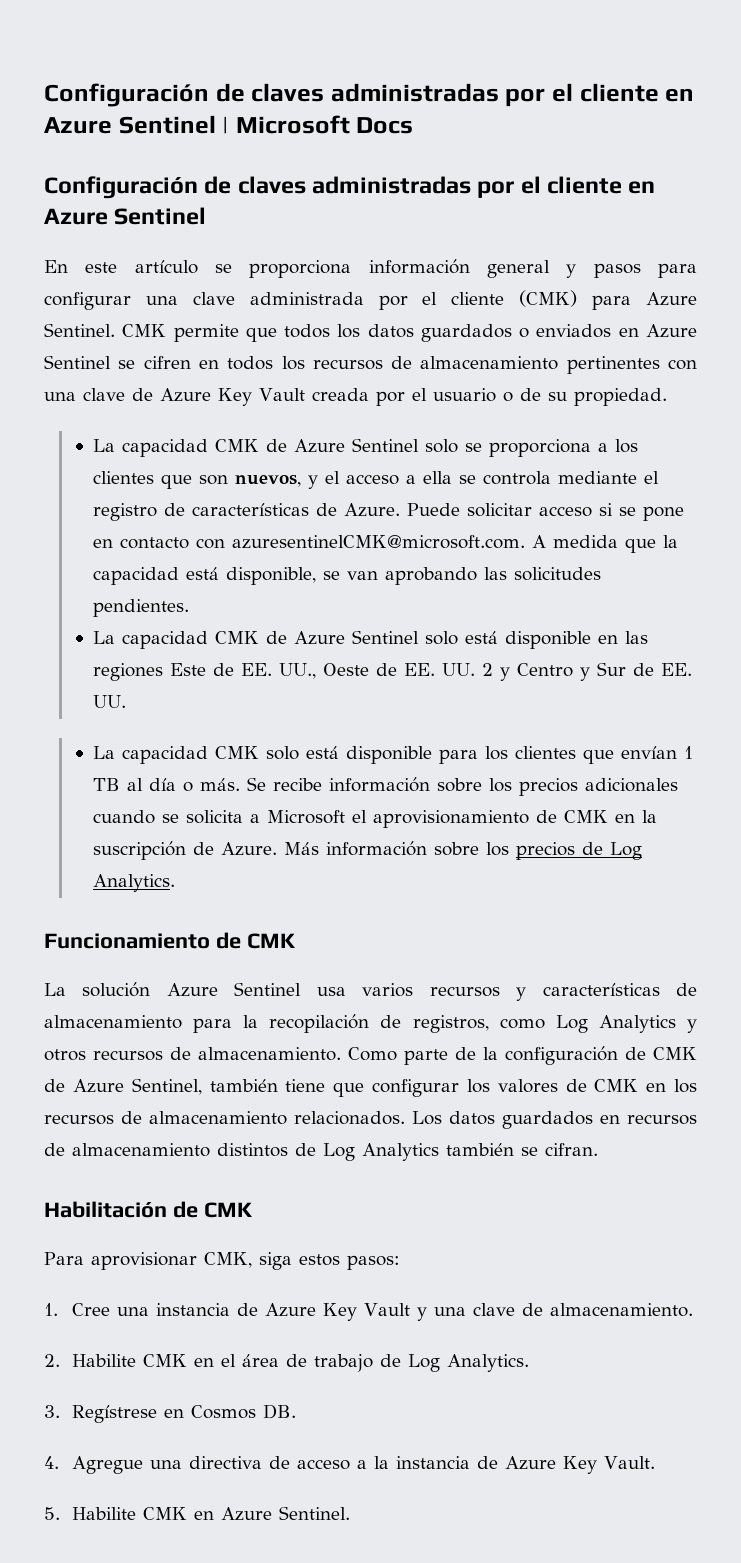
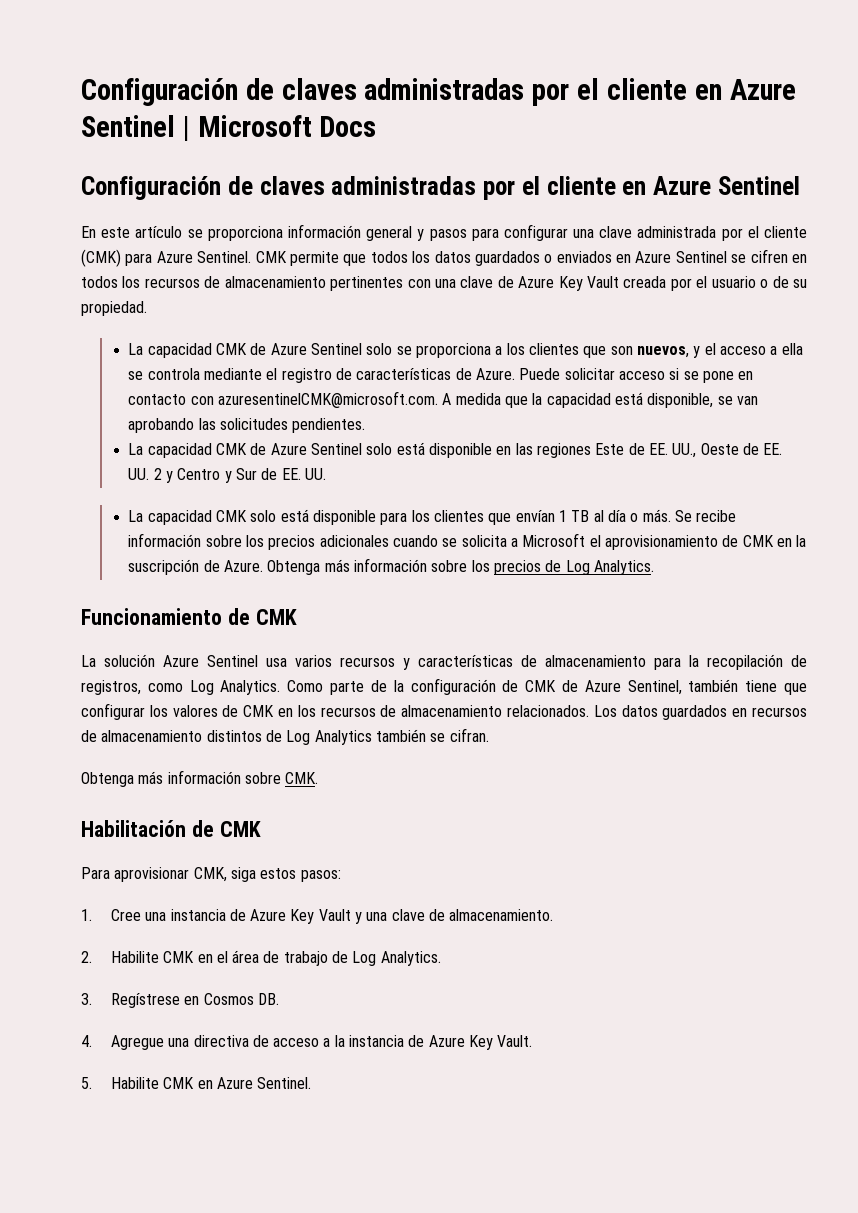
- Más información sobre los precios de Log Analytics.
+ Obtenga más información sobre los precios de Log Analytics.
- La solución Azure Sentinel usa varios recursos y características de almacenamiento para la recopilación de registros, como Log Analytics y otros recursos de almacenamiento.
+ La solución Azure Sentinel usa varios recursos y características de almacenamiento para la recopilación de registros, como Log Analytics.
+ Obtenga más información sobre CMK.

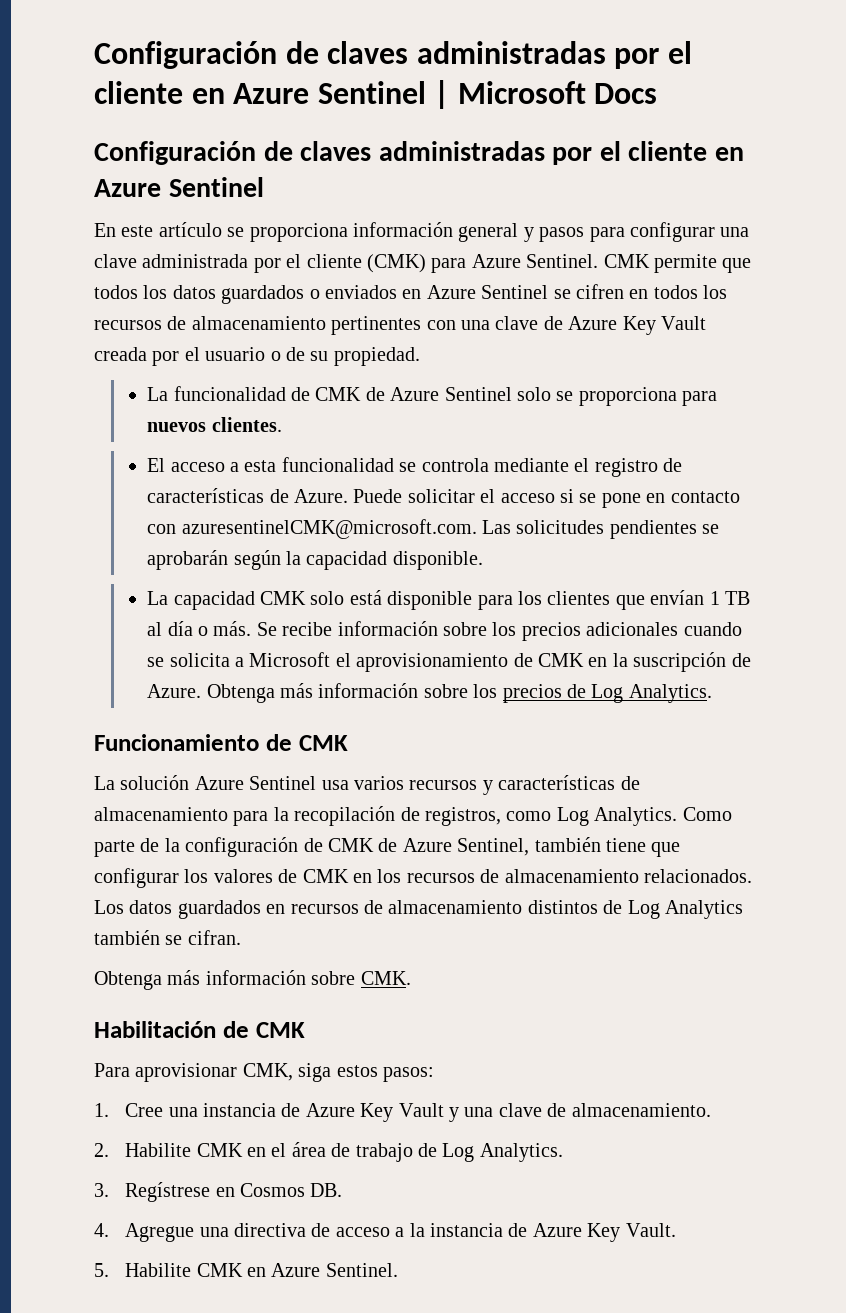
- La capacidad CMK de Azure Sentinel solo se proporciona a los clientes que son nuevos, y el acceso a ella se controla mediante el registro de características de Azure.
+ La funcionalidad de CMK de Azure Sentinel solo se proporciona para nuevos clientes.
+ El acceso a esta funcionalidad se controla mediante el registro de características de Azure.
- Puede solicitar acceso si se pone en contacto con azuresentinelCMK@microsoft.com. A medida que la capacidad está disponible, se van aprobando las solicitudes pendientes.
- La capacidad CMK de Azure Sentinel solo está disponible en las regiones Este de EE. UU., Oeste de EE. UU. 2 y Centro y Sur de EE. UU.
+ Puede solicitar el acceso si se pone en contacto con azuresentinelCMK@microsoft.com. Las solicitudes pendientes se aprobarán según la capacidad disponible.

